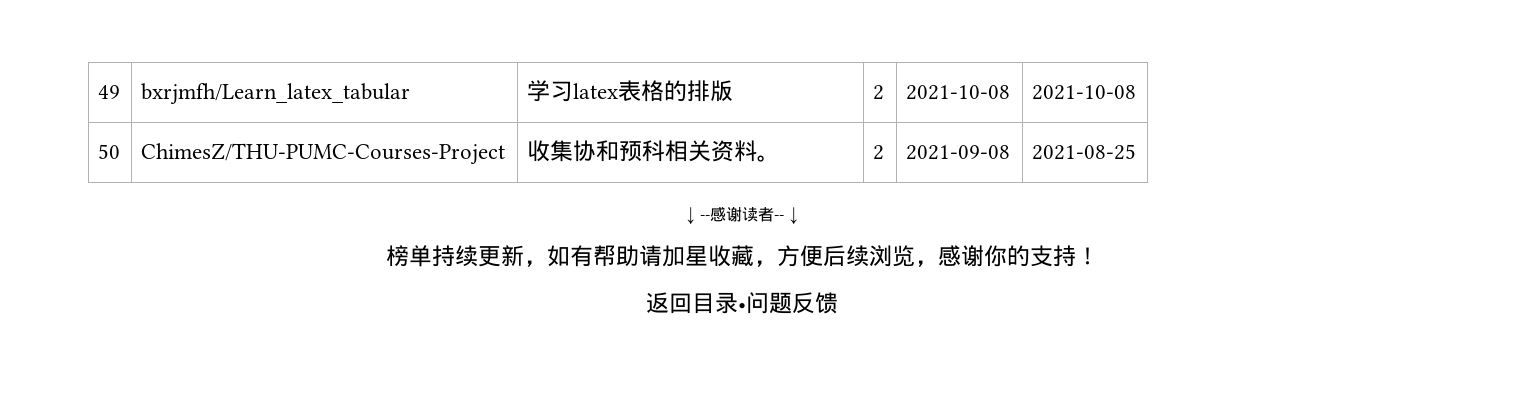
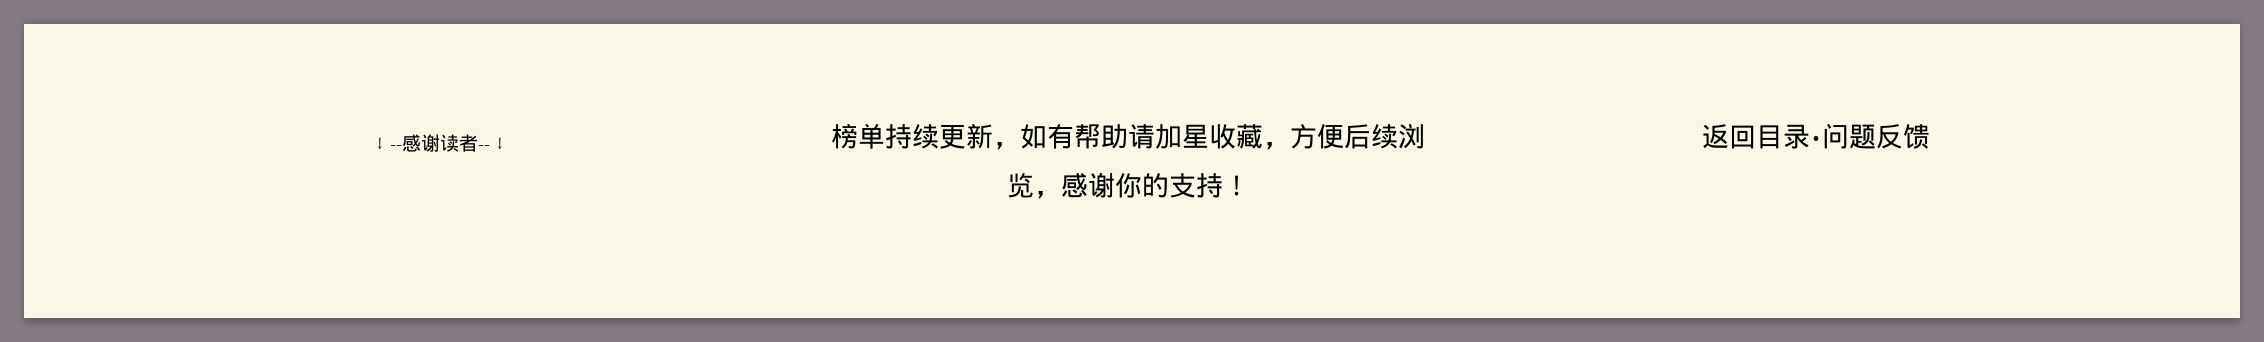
- 49 | bxrjmfh/Learn_latex_tabular | 学习latex表格的排版 | 2 | 2021-10-08 | 2021-10-08
- 50 | ChimesZ/THU-PUMC-Courses-Project | 收集协和预科相关资料。 | 2 | 2021-09-08 | 2021-08-25

